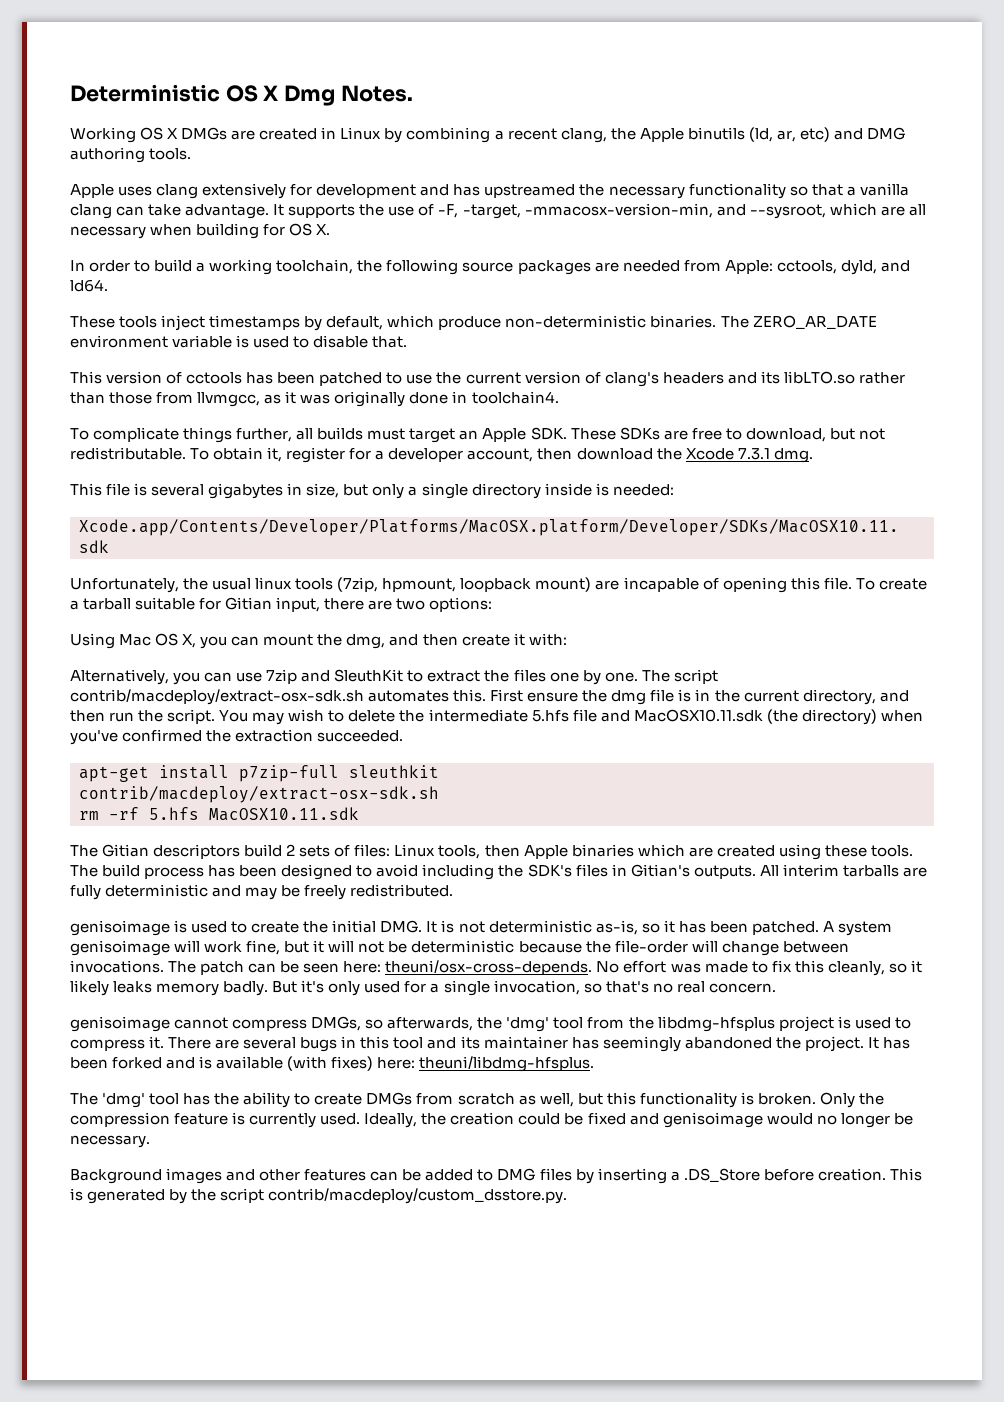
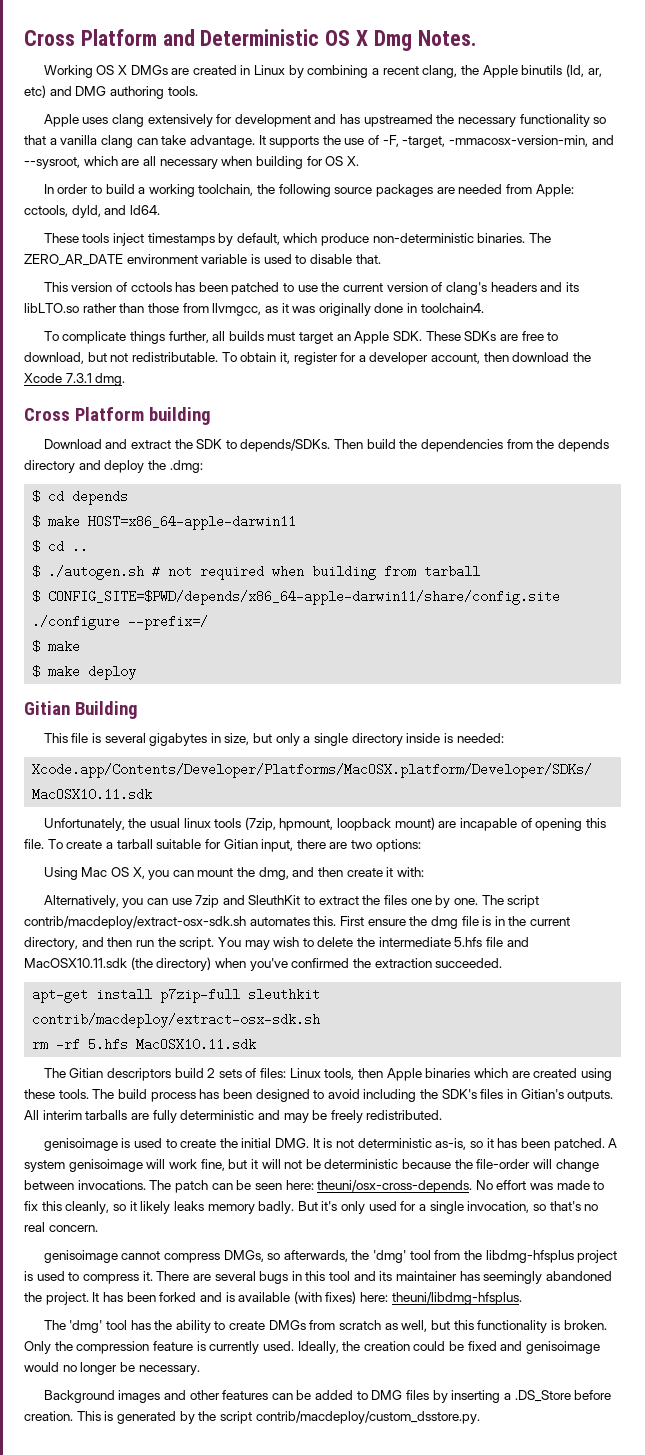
- Deterministic OS X Dmg Notes.
+ Cross Platform and Deterministic OS X Dmg Notes.
+ Cross Platform building
+ Download and extract the SDK to depends/SDKs. Then build the dependencies from the depends directory and deploy the .dmg:
+ $ cd depends
+ $ make HOST=x86_64-apple-darwin11
+ $ cd ..
+ $ ./autogen.sh # not required when building from tarball
+ $ CONFIG_SITE=$PWD/depends/x86_64-apple-darwin11/share/config.site ./configure --prefix=/
+ $ make
+ $ make deploy
+ Gitian Building

